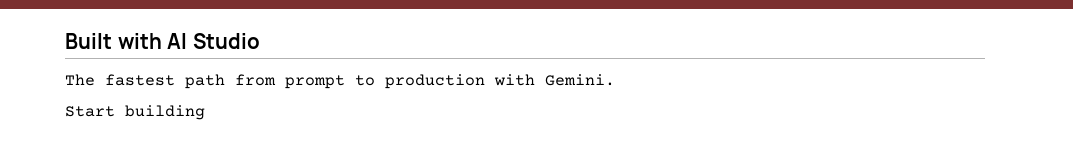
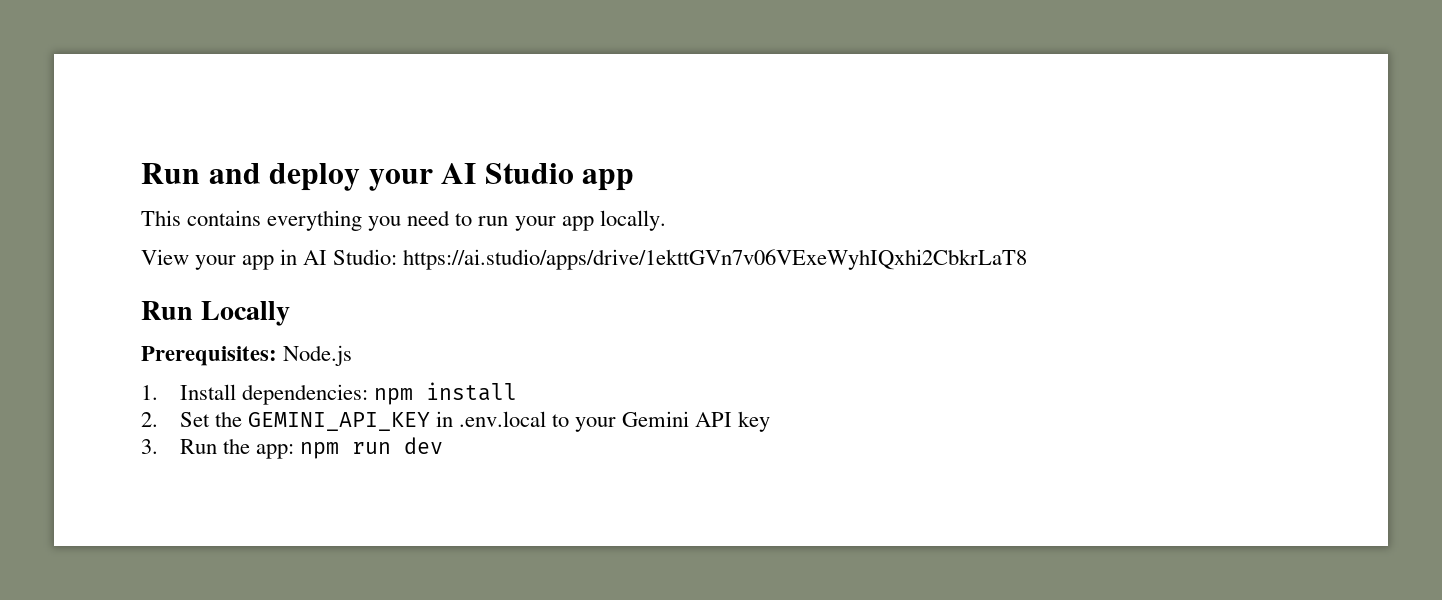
- Built with AI Studio
- The fastest path from prompt to production with Gemini.
- Start building
+ Run and deploy your AI Studio app
+ This contains everything you need to run your app locally.
+ View your app in AI Studio: https://ai.studio/apps/drive/1ekttGVn7v06VExeWyhIQxhi2CbkrLaT8
+ Run Locally
+ Prerequisites: Node.js
+ 1. Install dependencies: npm install
+ 2. Set the GEMINI_API_KEY in .env.local to your Gemini API key
+ 3. Run the app: npm run dev

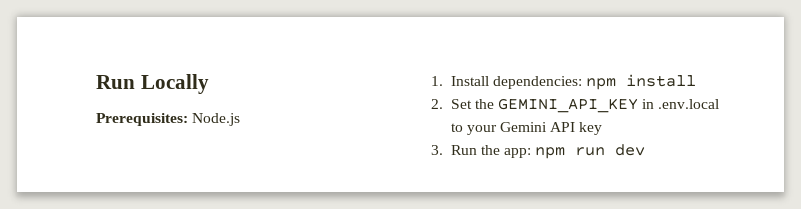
- Run and deploy your AI Studio app
- This contains everything you need to run your app locally.
- View your app in AI Studio: https://ai.studio/apps/drive/1ekttGVn7v06VExeWyhIQxhi2CbkrLaT8

